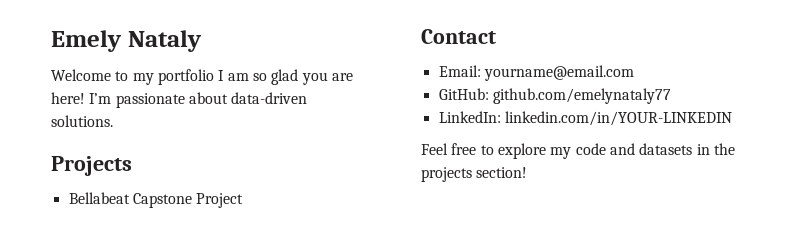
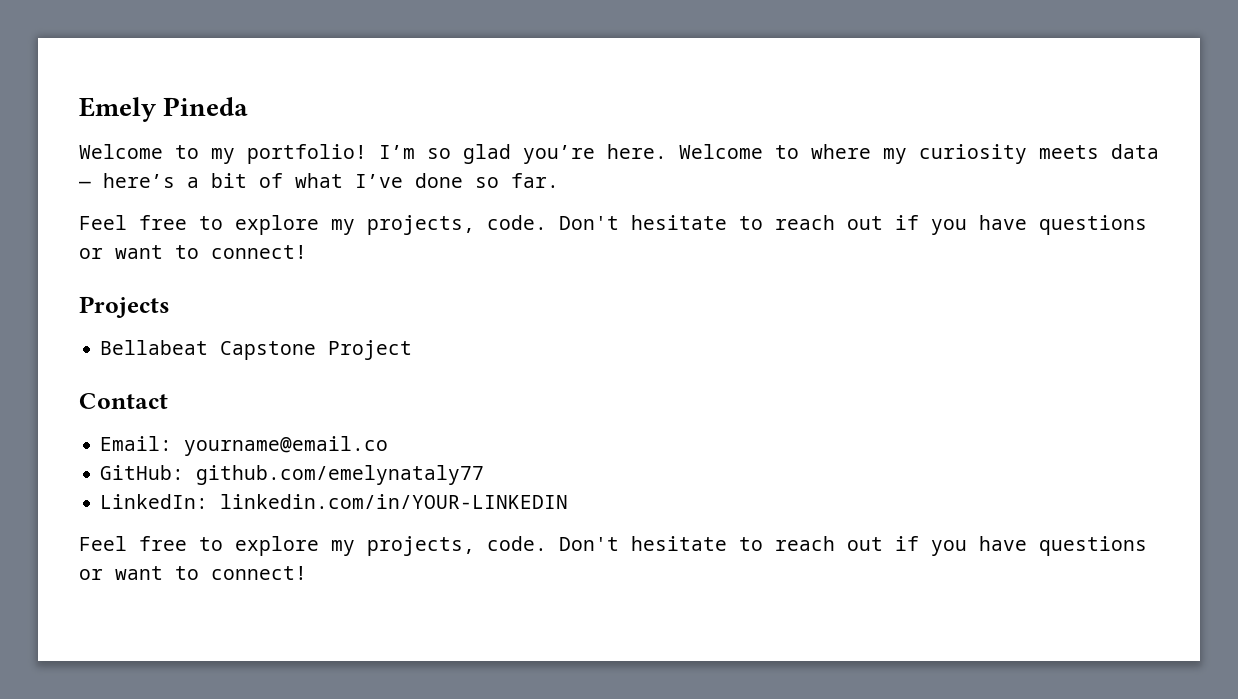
- Emely Nataly
+ Emely Pineda
- Welcome to my portfolio I am so glad you are here! I’m passionate about data-driven solutions.
+ Welcome to my portfolio! I’m so glad you’re here. Welcome to where my curiosity meets data — here’s a bit of what I’ve done so far.
+ Feel free to explore my projects, code. Don't hesitate to reach out if you have questions or want to connect!
- Email: yourname@email.com
+ Email: yourname@email.co
  LinkedIn: linkedin.com/in/YOUR-LINKEDIN
- Feel free to explore my code and datasets in the projects section!
+ Feel free to explore my projects, code. Don't hesitate to reach out if you have questions or want to connect!

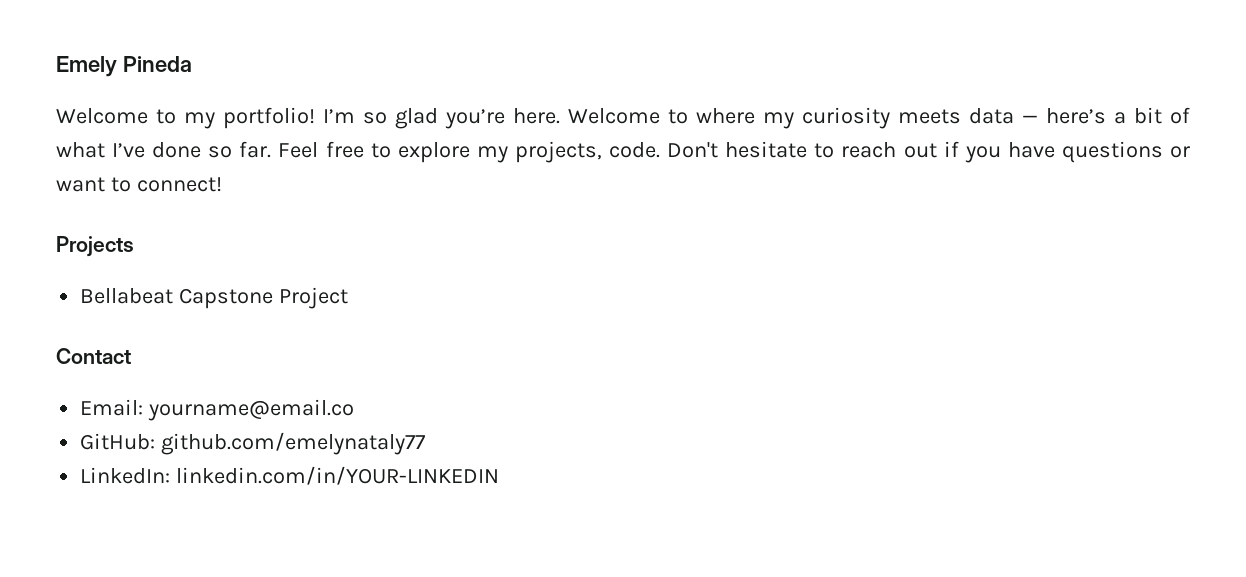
- Welcome to where my curiosity meets data — here’s a bit of what I’ve done so far.
- Feel free to explore my projects, code.
+ Welcome to where my curiosity meets data — here’s a bit of what I’ve done so far. Feel free to explore my projects, code.
  LinkedIn: linkedin.com/in/YOUR-LINKEDIN
- Feel free to explore my projects, code. Don't hesitate to reach out if you have questions or want to connect!

